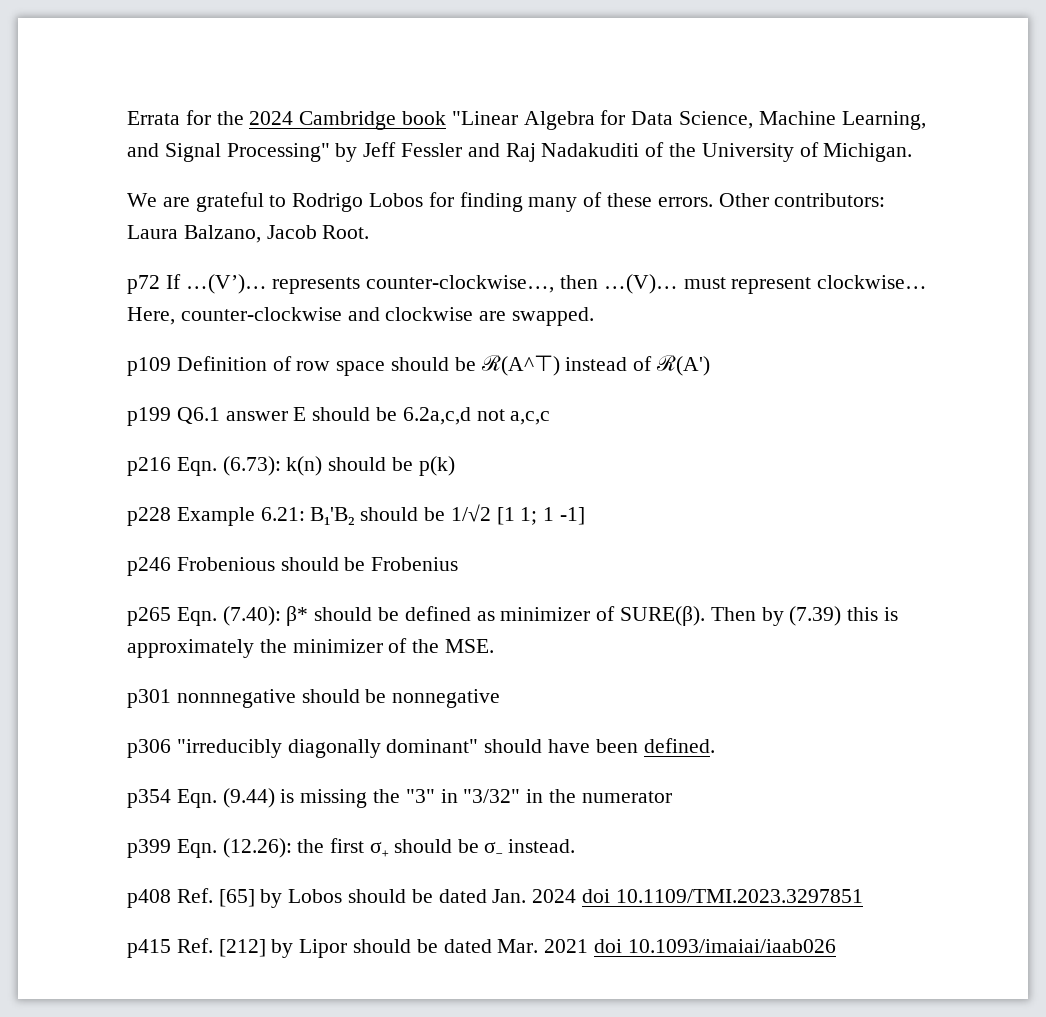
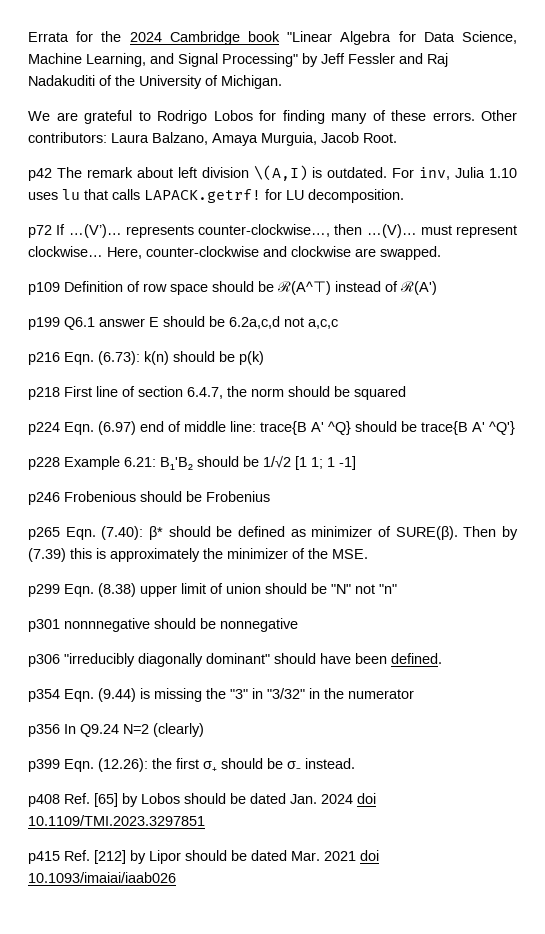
- Other contributors: Laura Balzano, Jacob Root.
+ Other contributors: Laura Balzano, Amaya Murguia, Jacob Root.
+ p42 The remark about left division \(A,I) is outdated. For inv, Julia 1.10 uses lu that calls LAPACK.getrf! for LU decomposition.
+ p218 First line of section 6.4.7, the norm should be squared
+ p224 Eqn. (6.97) end of middle line: trace{B A' ^Q} should be trace{B A' ^Q'}
+ p299 Eqn. (8.38) upper limit of union should be "N" not "n"
+ p356 In Q9.24 N=2 (clearly)

